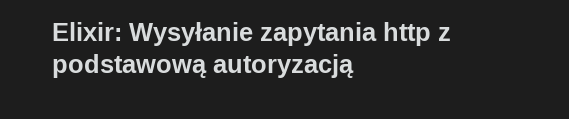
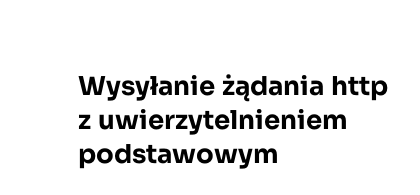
- Elixir: Wysyłanie zapytania http z podstawową autoryzacją
+ Wysyłanie żądania http z uwierzytelnieniem podstawowym

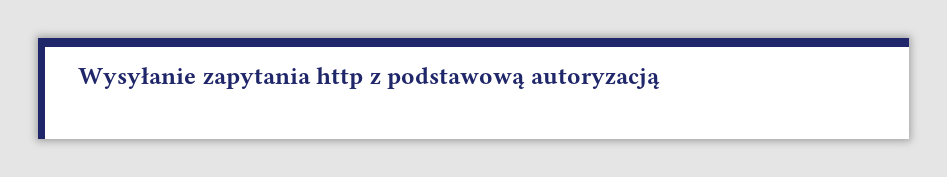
- Wysyłanie żądania http z uwierzytelnieniem podstawowym
+ Wysyłanie zapytania http z podstawową autoryzacją

